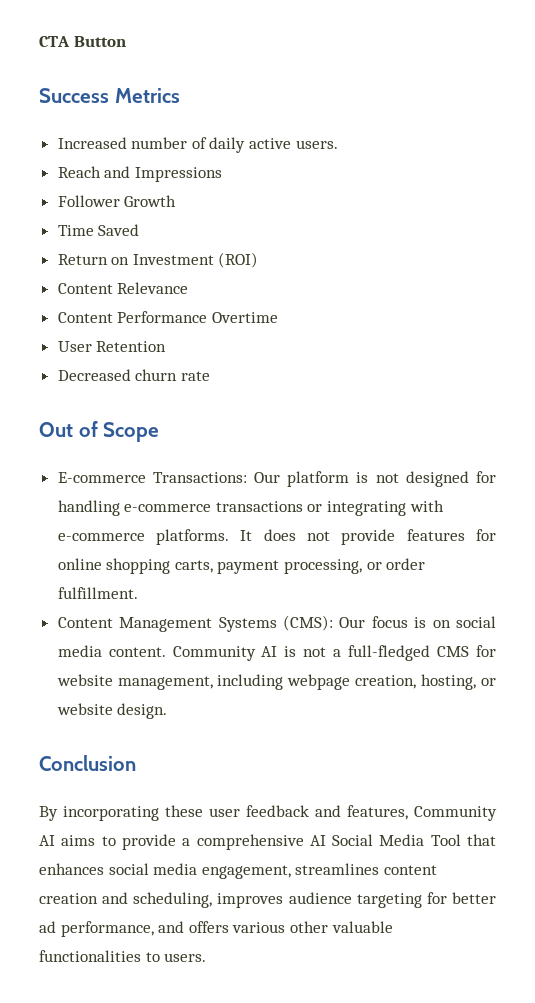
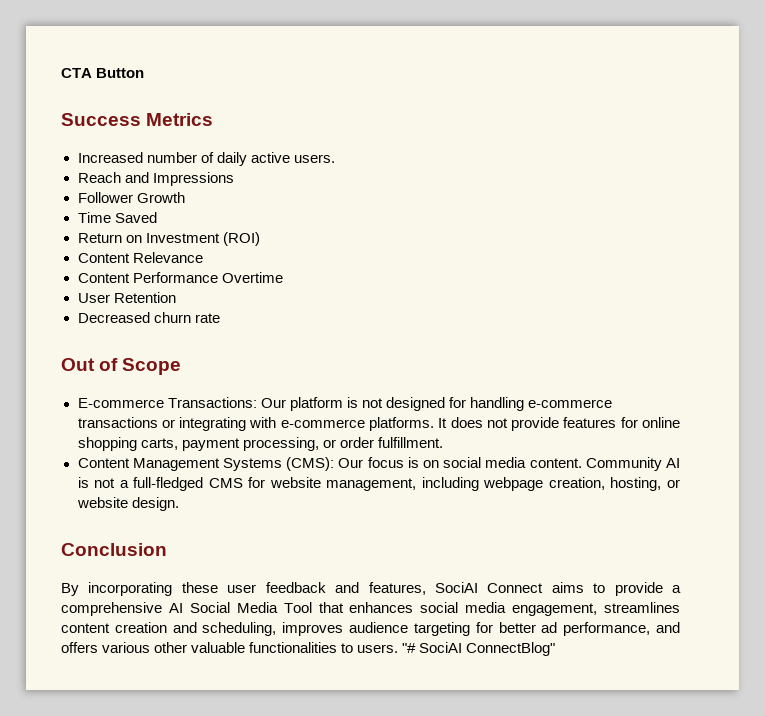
- By incorporating these user feedback and features, Community AI aims to provide a comprehensive AI Social Media Tool that enhances social media engagement, streamlines content creation and scheduling, improves audience targeting for better ad performance, and offers various other valuable functionalities to users.
+ By incorporating these user feedback and features, SociAI Connect aims to provide a comprehensive AI Social Media Tool that enhances social media engagement, streamlines content creation and scheduling, improves audience targeting for better ad performance, and offers various other valuable functionalities to users.
+ "# SociAI ConnectBlog"

